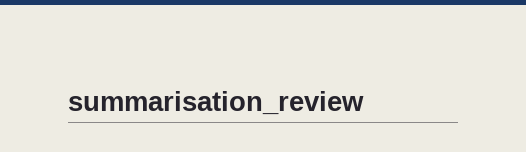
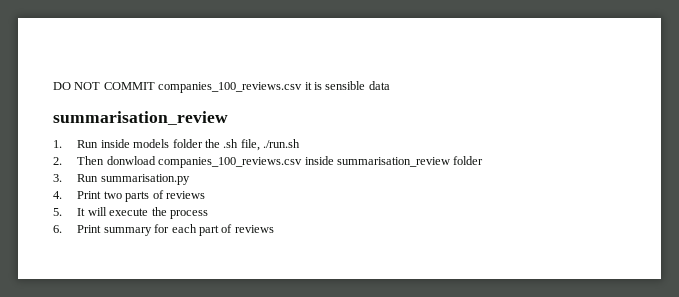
+ DO NOT COMMIT companies_100_reviews.csv it is sensible data
  summarisation_review
+ 1. Run inside models folder the .sh file, ./run.sh
+ 2. Then donwload companies_100_reviews.csv inside summarisation_review folder
+ 3. Run summarisation.py
+ 4. Print two parts of reviews
+ 5. It will execute the process
+ 6. Print summary for each part of reviews

